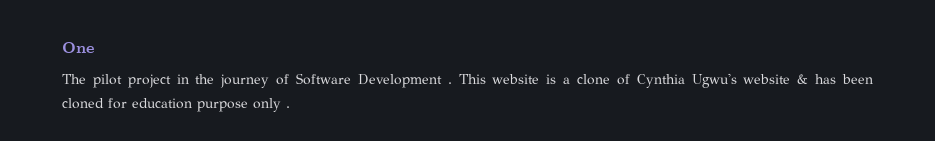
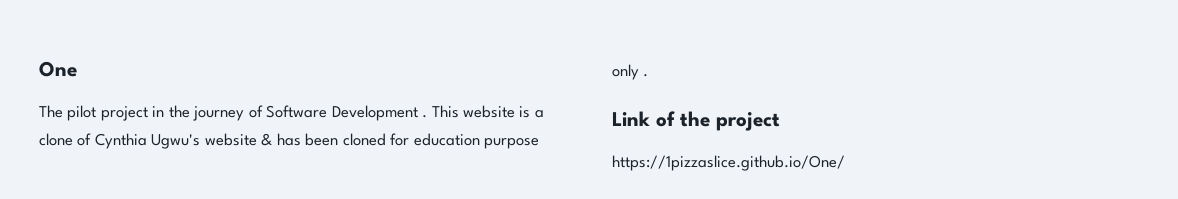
+ Link of the project
+ https://1pizzaslice.github.io/One/

